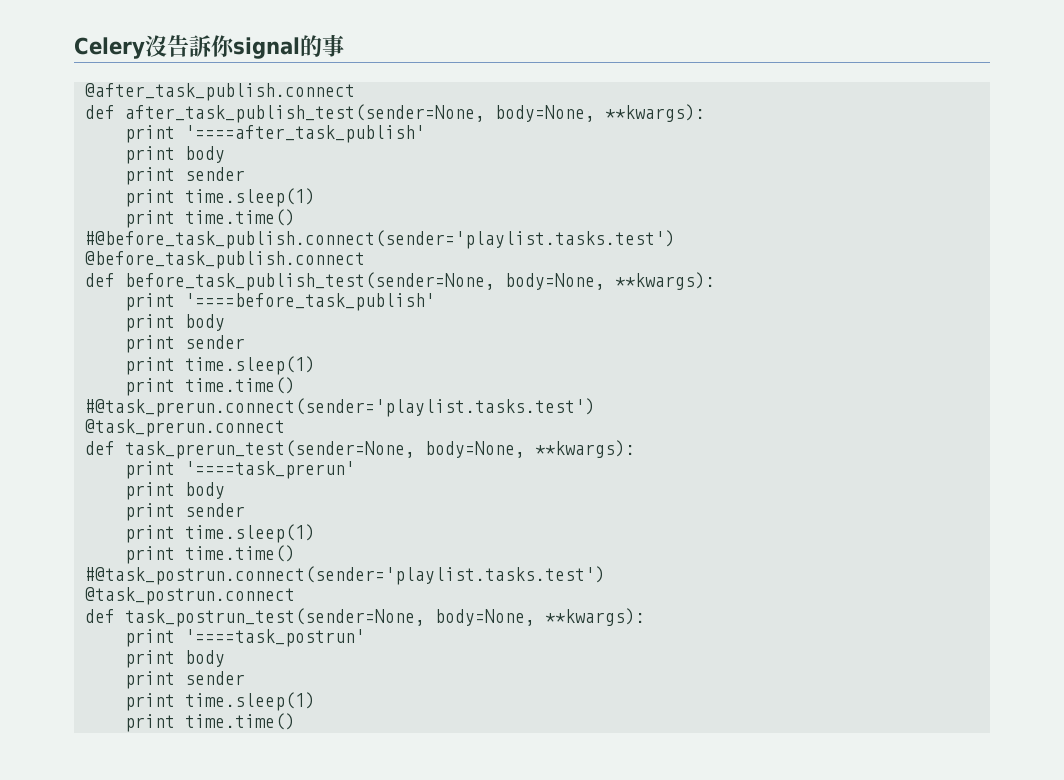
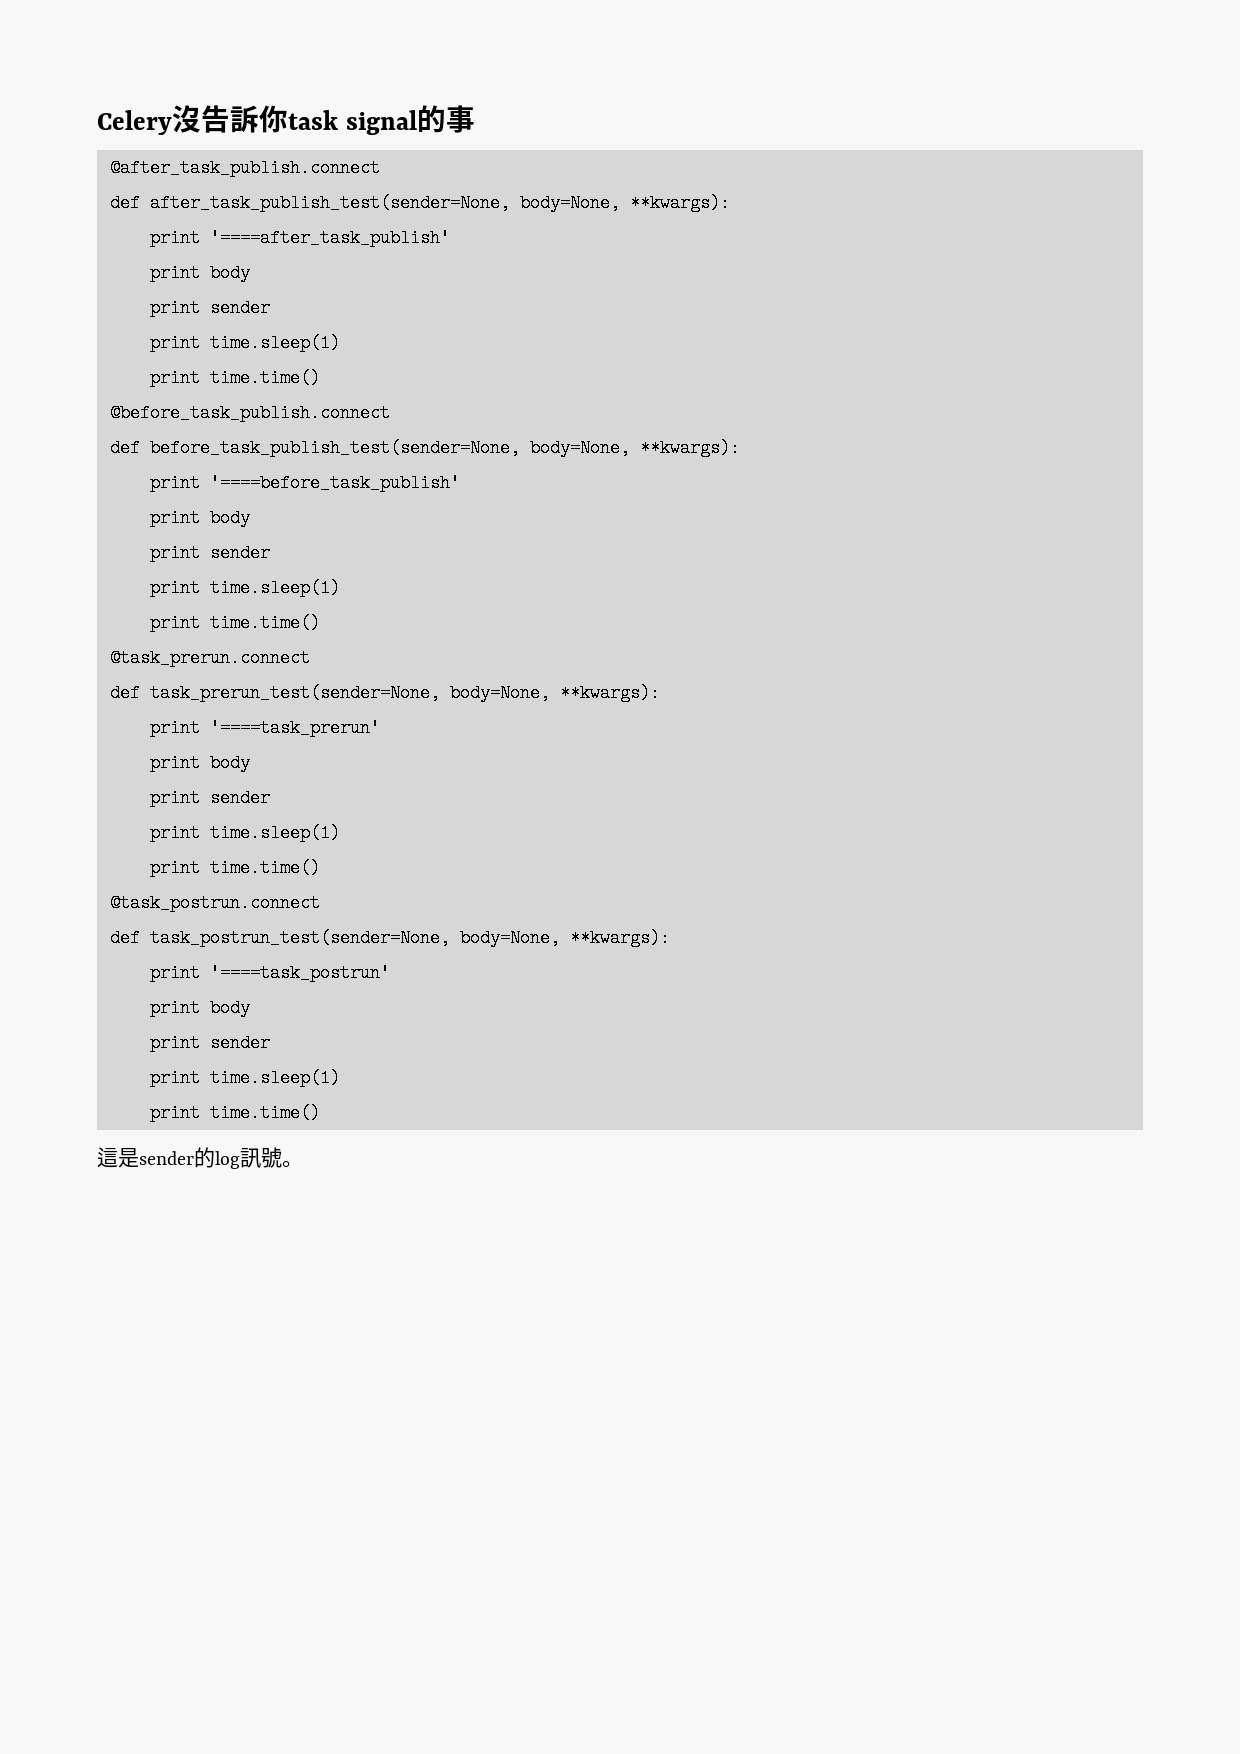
- Celery沒告訴你signal的事
+ Celery沒告訴你task signal的事
- #@before_task_publish.connect(sender='playlist.tasks.test')
- #@task_prerun.connect(sender='playlist.tasks.test')
- #@task_postrun.connect(sender='playlist.tasks.test')
+ 這是sender的log訊號。

